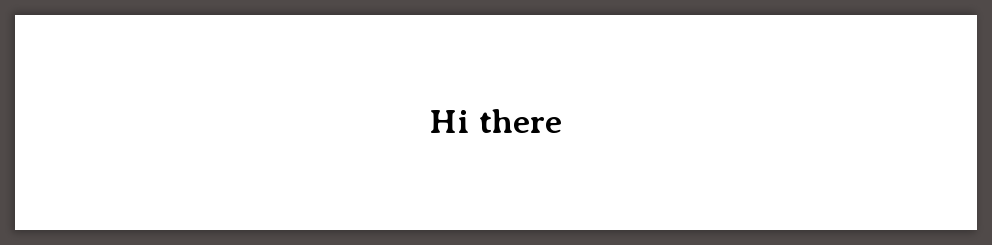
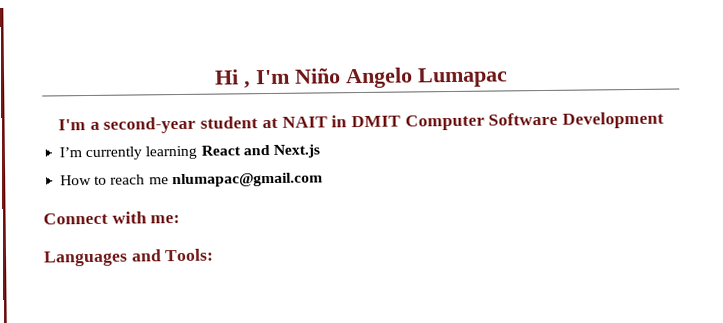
- Hi there
+ Hi , I'm Niño Angelo Lumapac
+ I'm a second-year student at NAIT in DMIT Computer Software Development
+ I’m currently learning React and Next.js
+ How to reach me nlumapac@gmail.com
+ Connect with me:
+ Languages and Tools:

